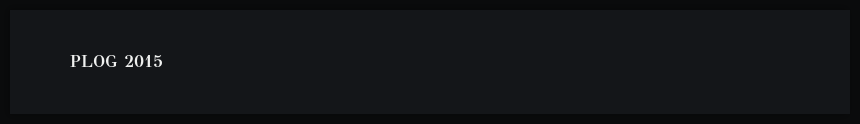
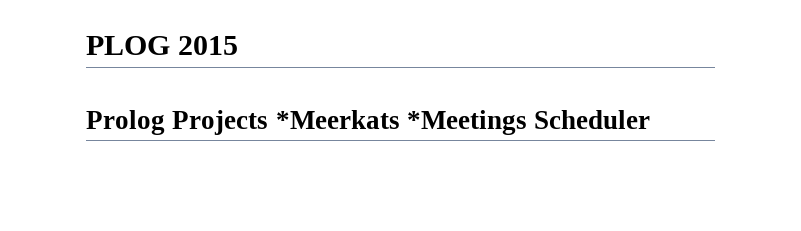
+ Prolog Projects *Meerkats *Meetings Scheduler

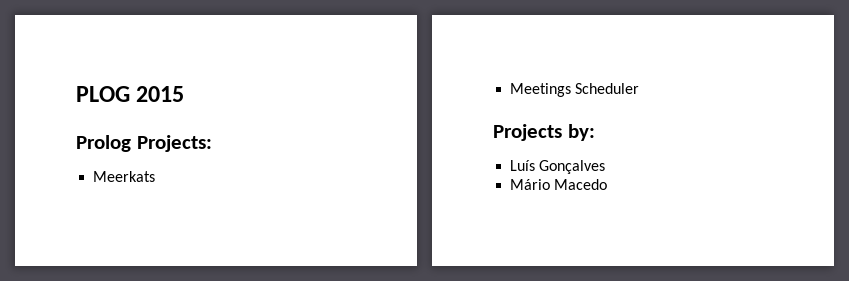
- Prolog Projects *Meerkats *Meetings Scheduler
+ Prolog Projects:
+ Meerkats
+ Meetings Scheduler
+ Projects by:
+ Luís Gonçalves
+ Mário Macedo

